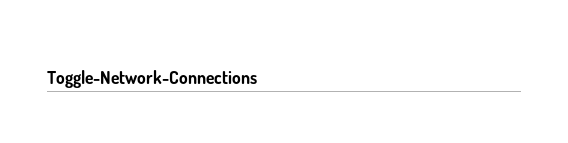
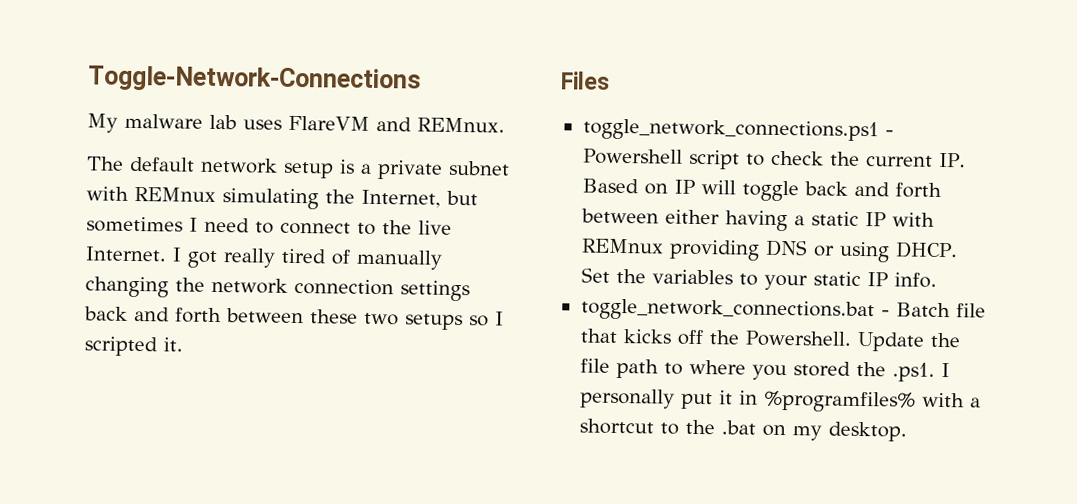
+ My malware lab uses FlareVM and REMnux.
+ The default network setup is a private subnet with REMnux simulating the Internet, but sometimes I need to connect to the live Internet. I got really tired of manually changing the network connection settings back and forth between these two setups so I scripted it.
+ Files
+ toggle_network_connections.ps1 - Powershell script to check the current IP. Based on IP will toggle back and forth between either having a static IP with REMnux providing DNS or using DHCP. Set the variables to your static IP info.
+ toggle_network_connections.bat - Batch file that kicks off the Powershell. Update the file path to where you stored the .ps1. I personally put it in %programfiles% with a shortcut to the .bat on my desktop.

